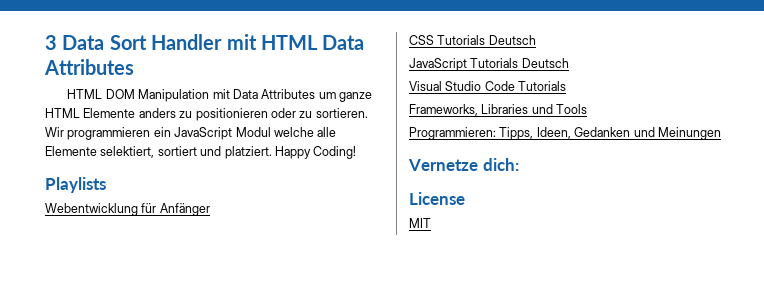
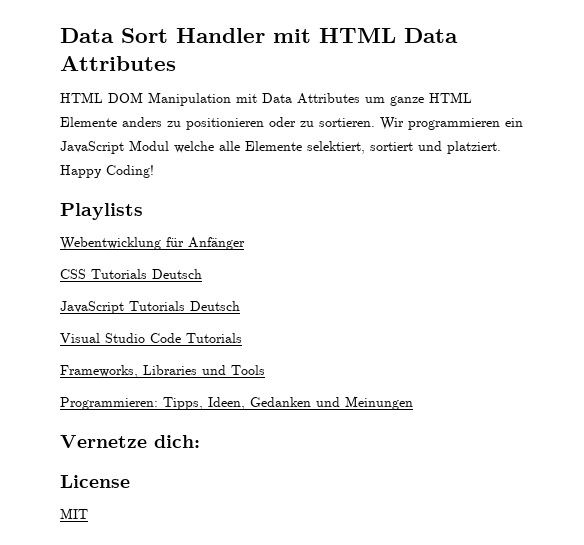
- 3 Data Sort Handler mit HTML Data Attributes
+ Data Sort Handler mit HTML Data Attributes

